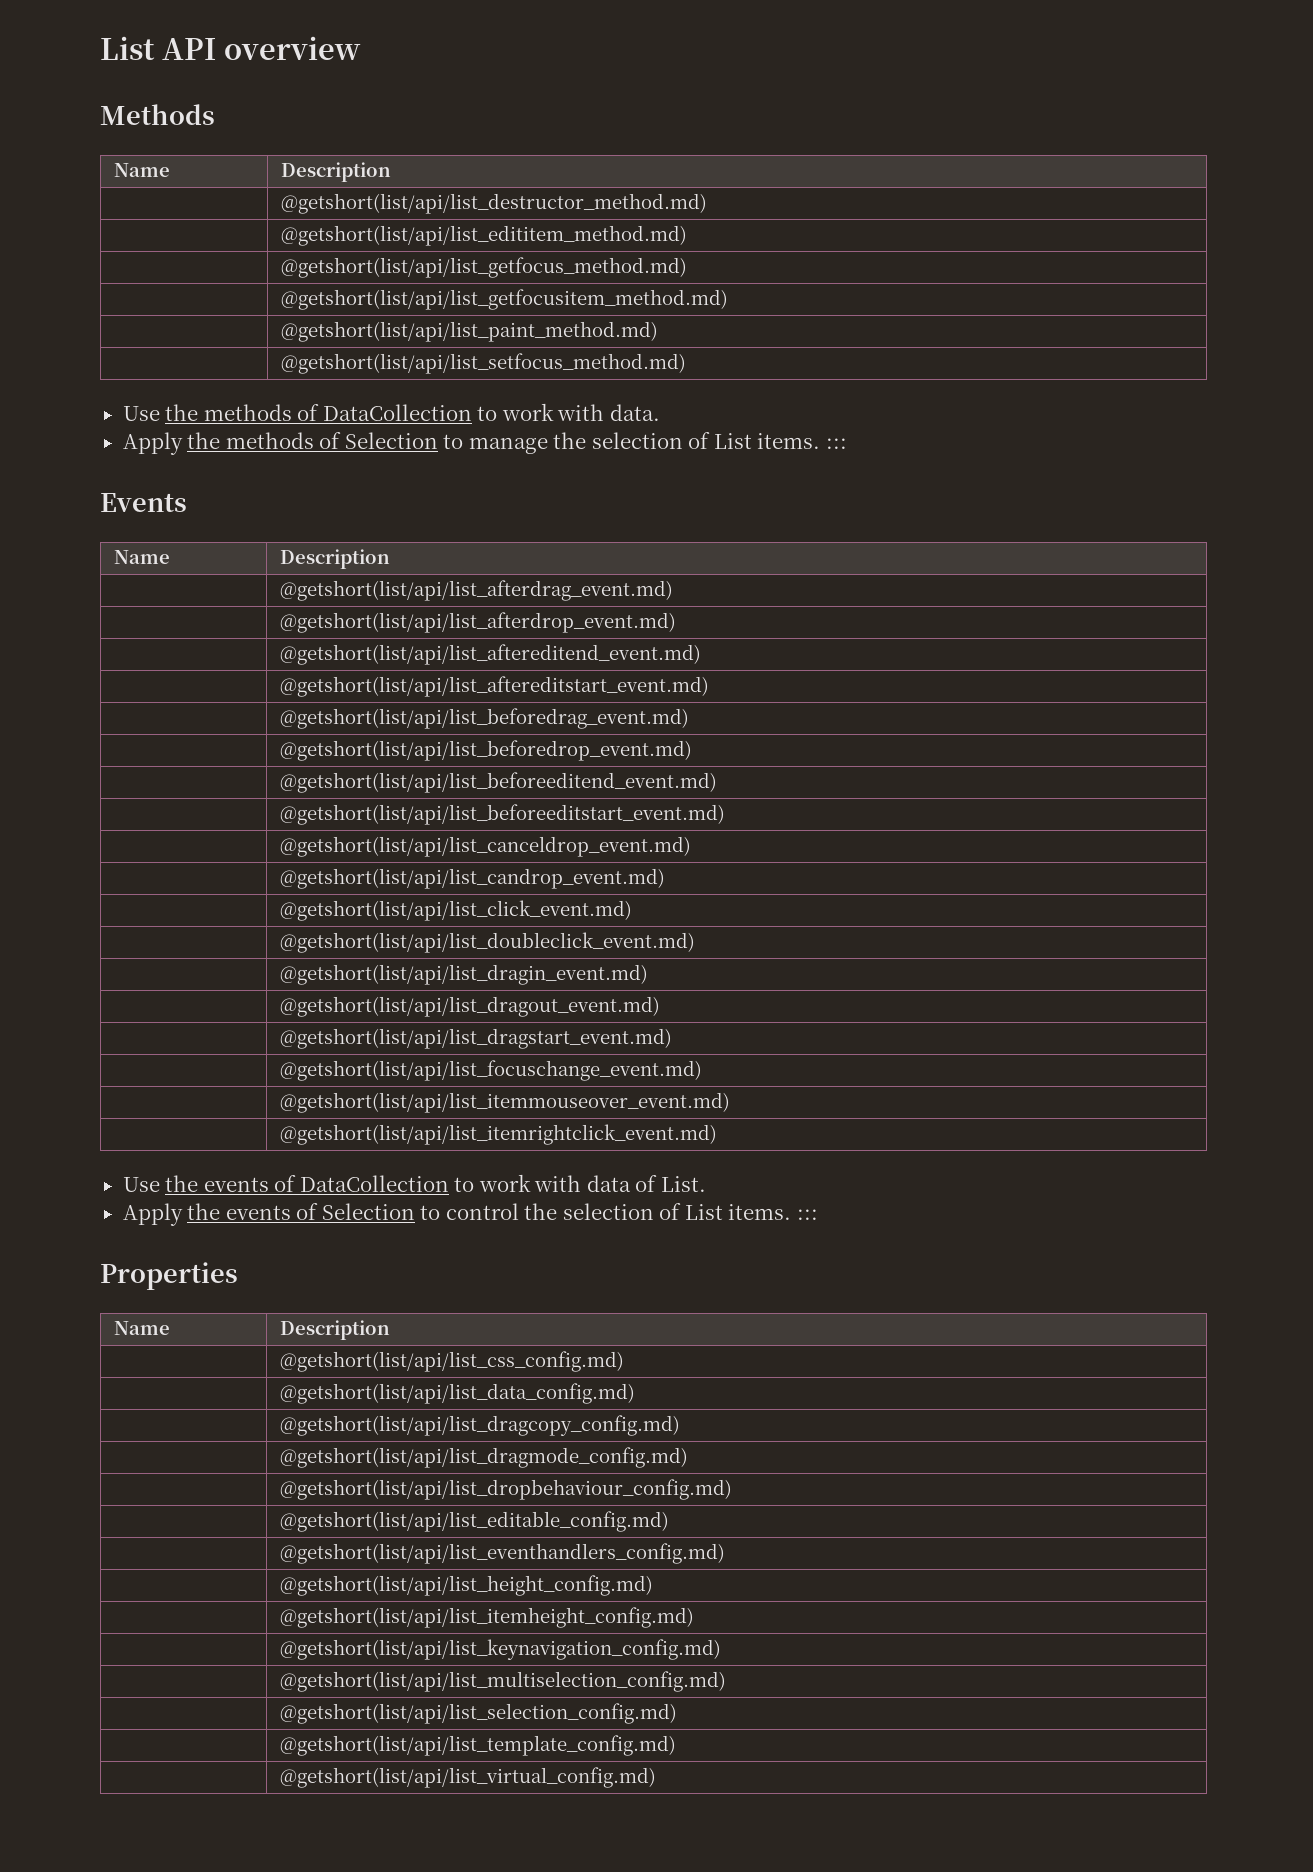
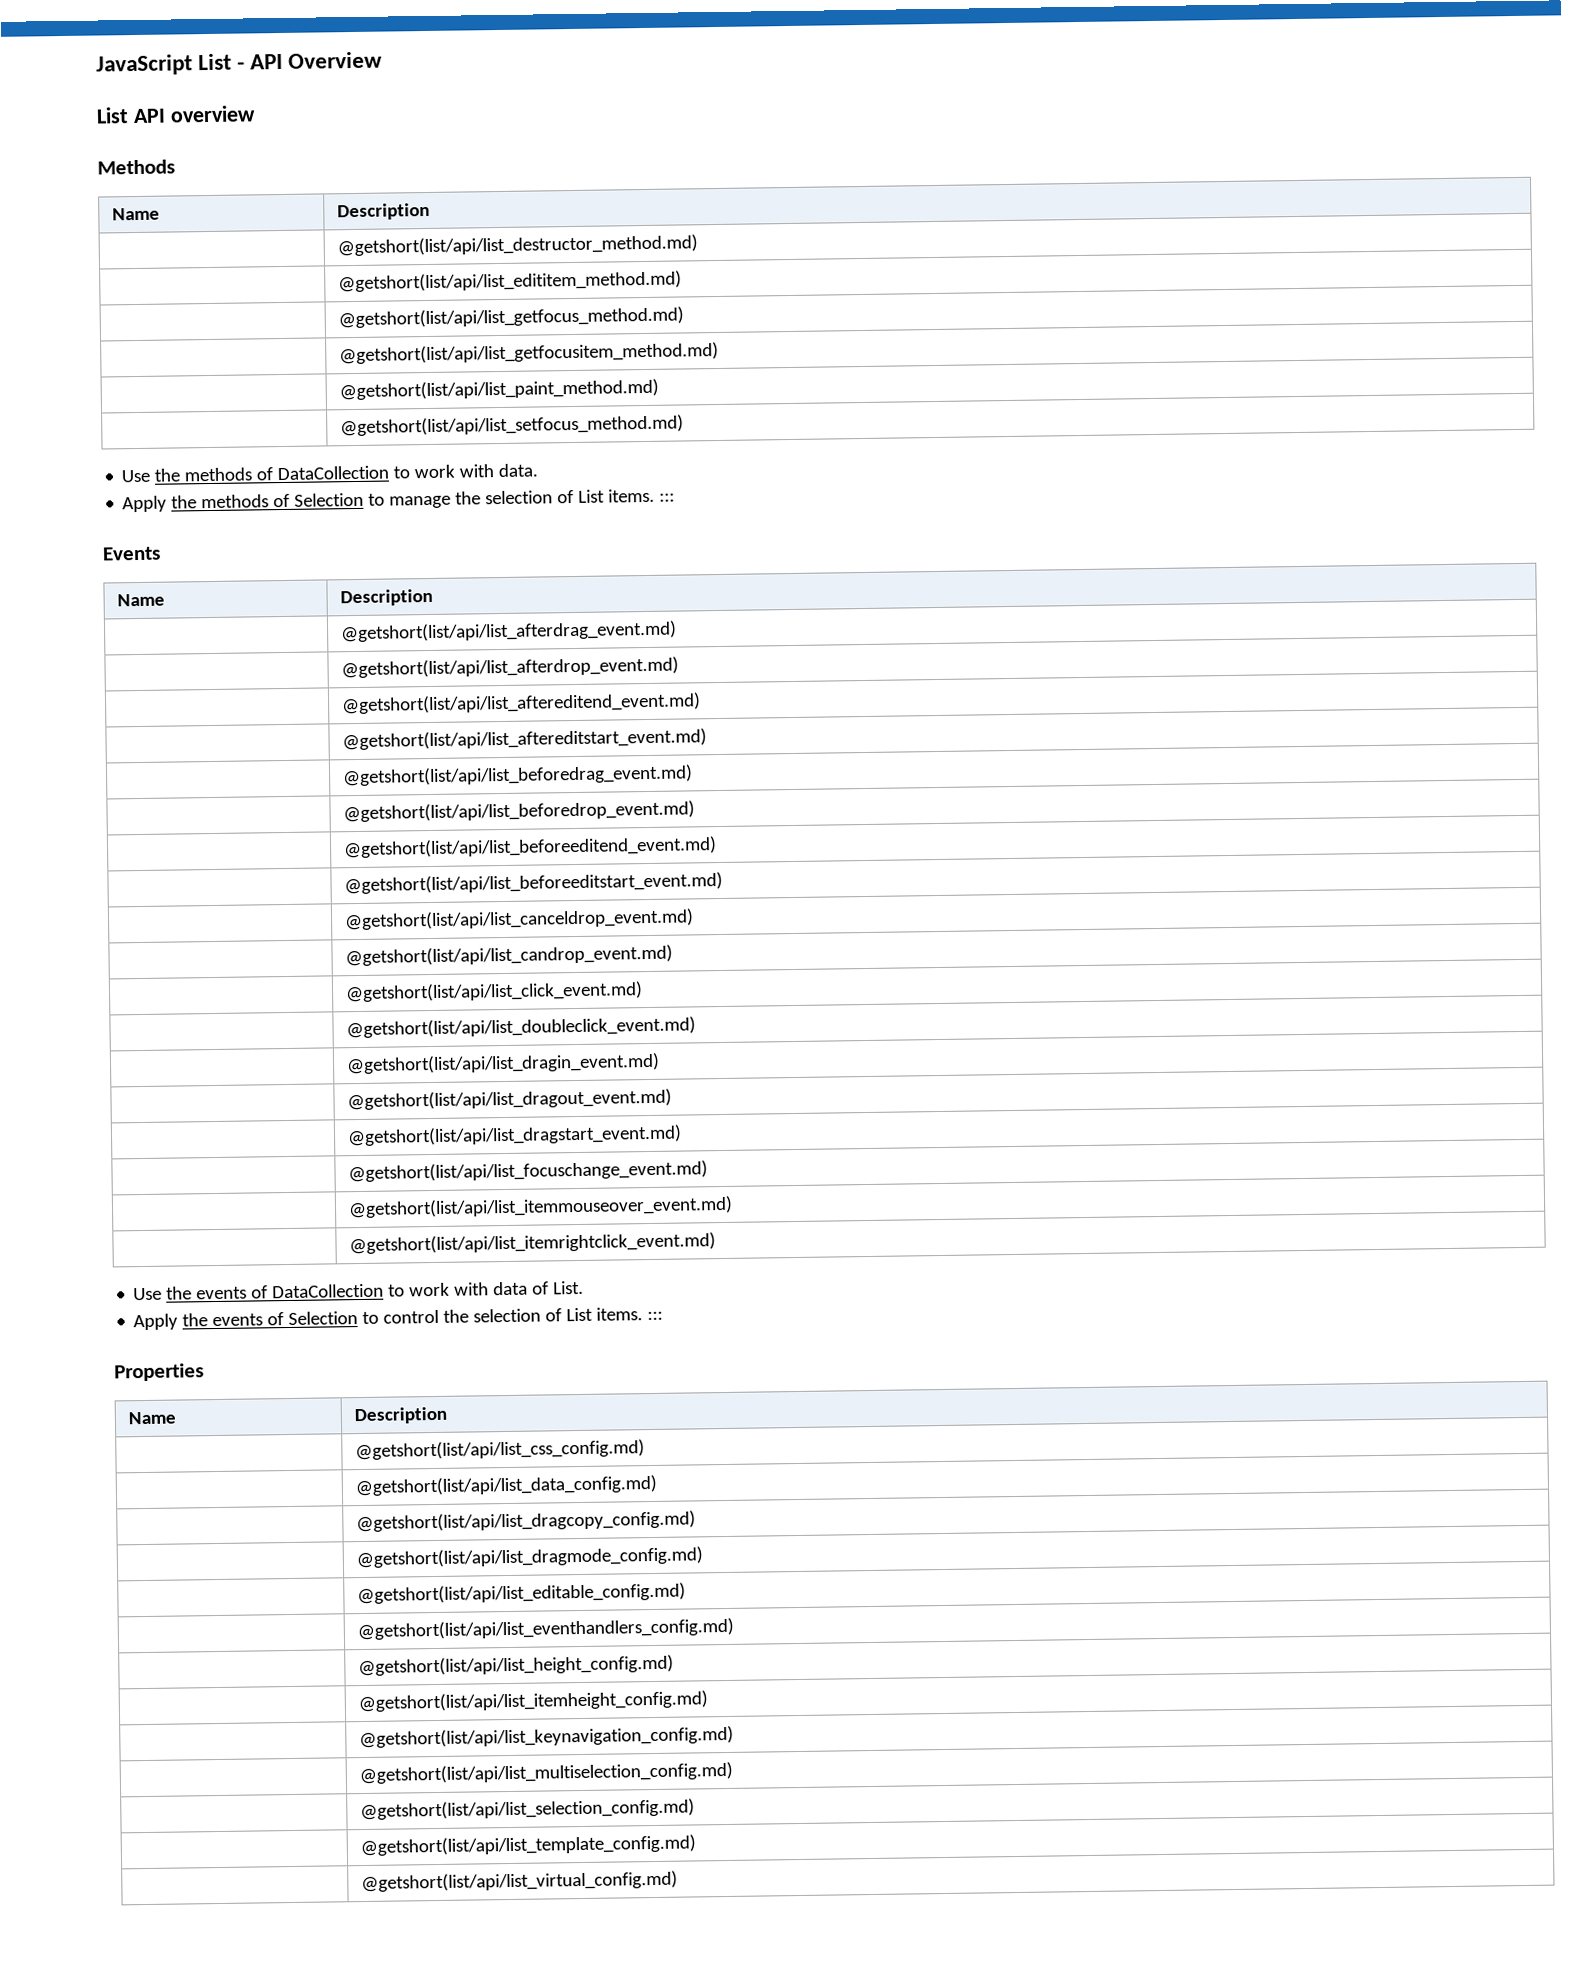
+ JavaScript List - API Overview
- | @getshort(list/api/list_dropbehaviour_config.md)

